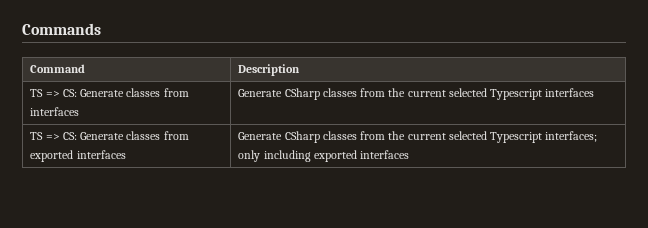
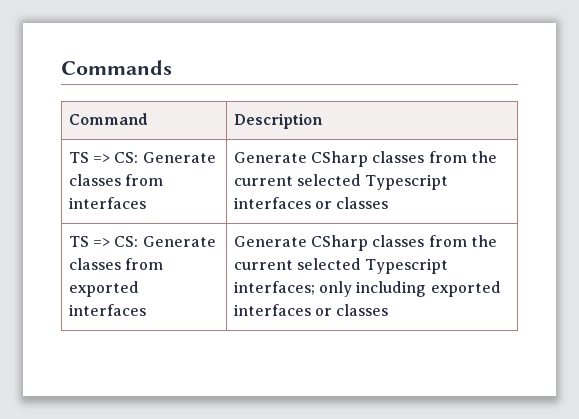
- TS => CS: Generate classes from interfaces | Generate CSharp classes from the current selected Typescript interfaces
+ TS => CS: Generate classes from interfaces | Generate CSharp classes from the current selected Typescript interfaces or classes
- TS => CS: Generate classes from exported interfaces | Generate CSharp classes from the current selected Typescript interfaces; only including exported interfaces
+ TS => CS: Generate classes from exported interfaces | Generate CSharp classes from the current selected Typescript interfaces; only including exported interfaces or classes

